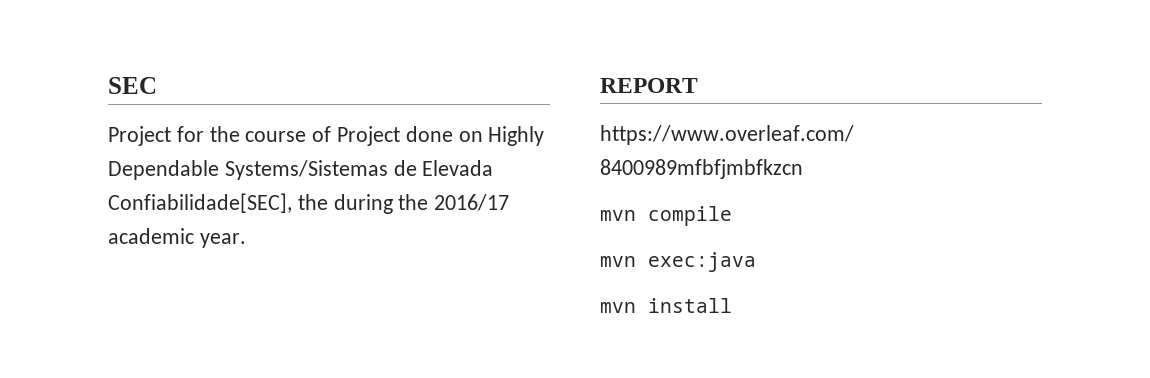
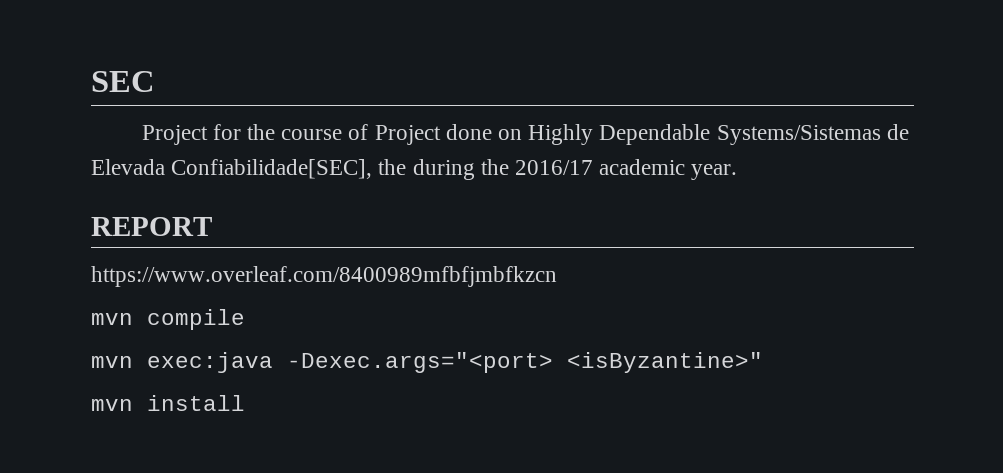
- mvn exec:java
+ mvn exec:java -Dexec.args="<port> <isByzantine>"

